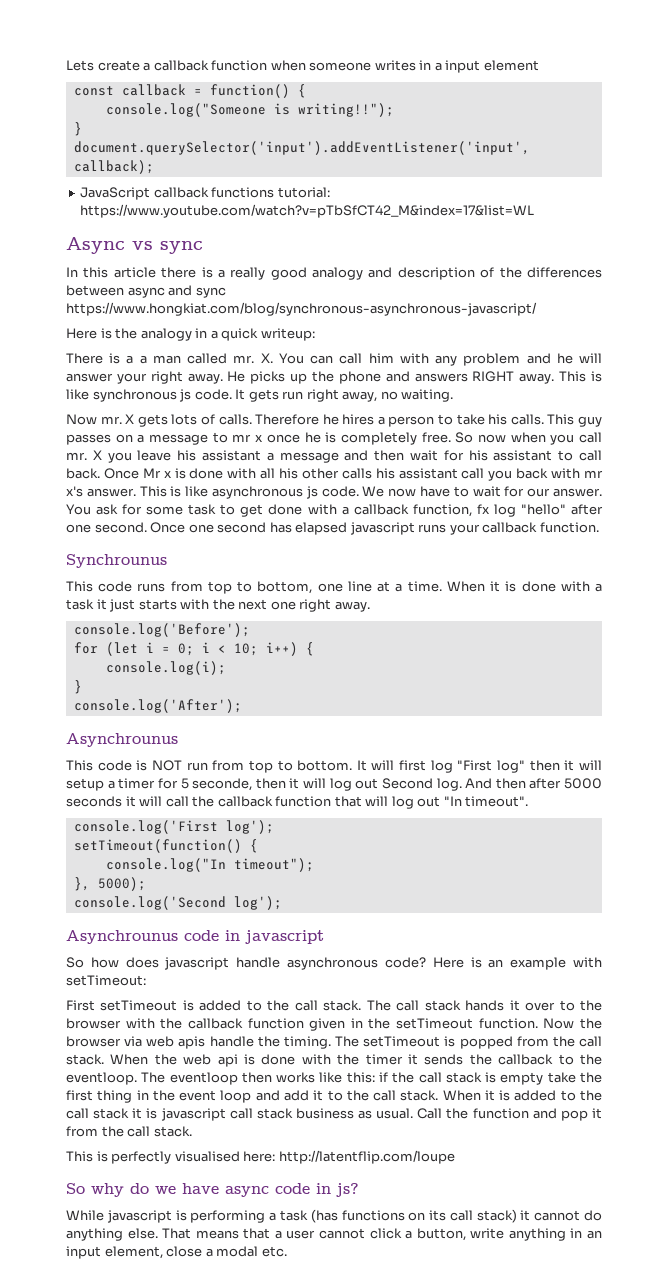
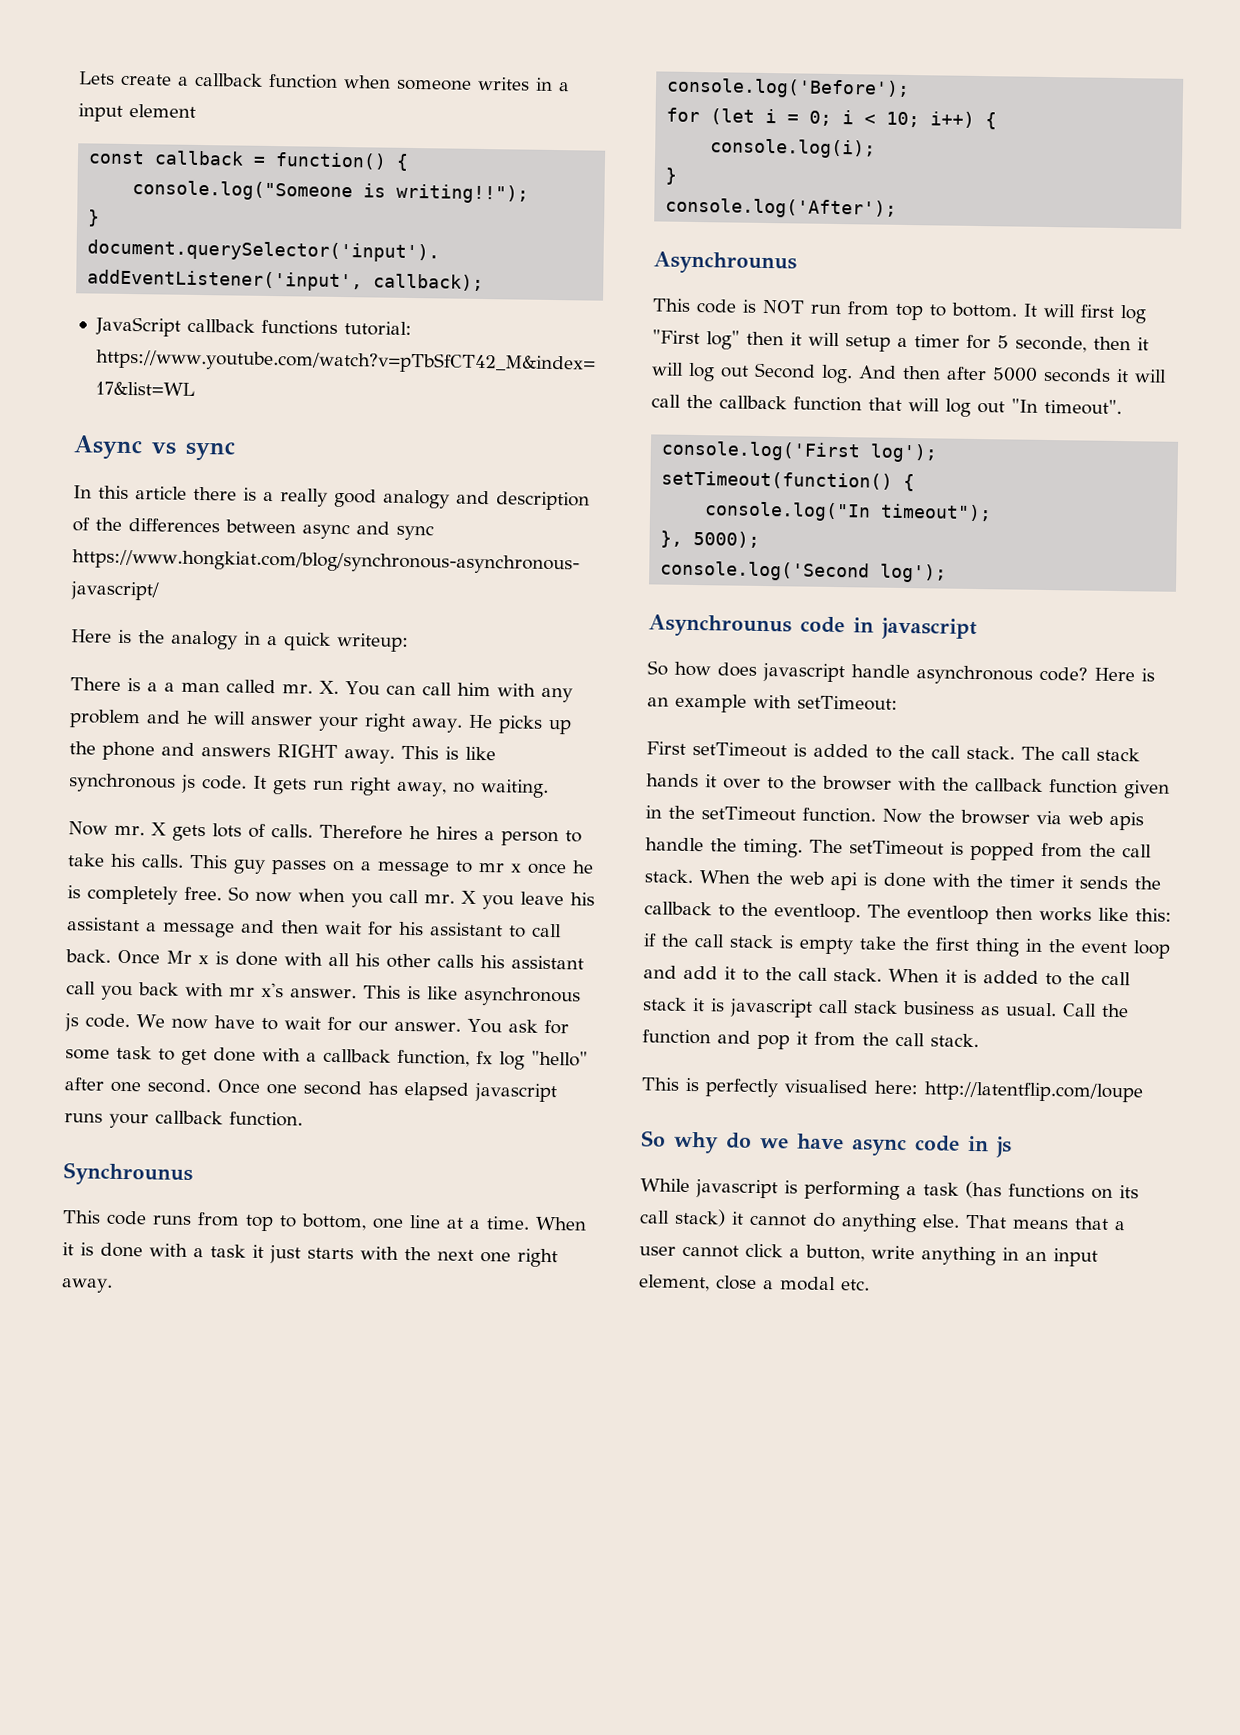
- So why do we have async code in js?
+ So why do we have async code in js

